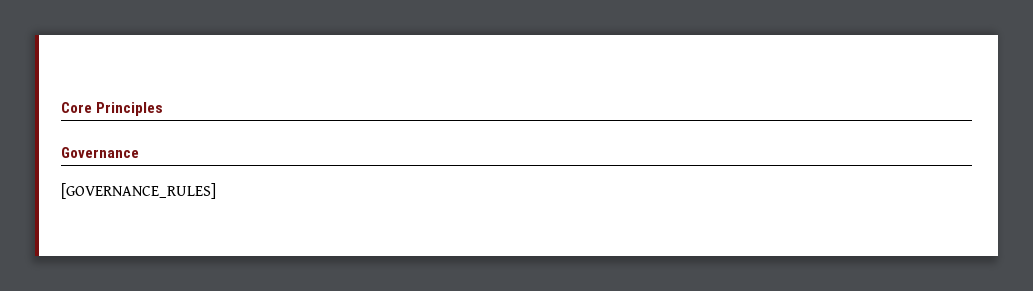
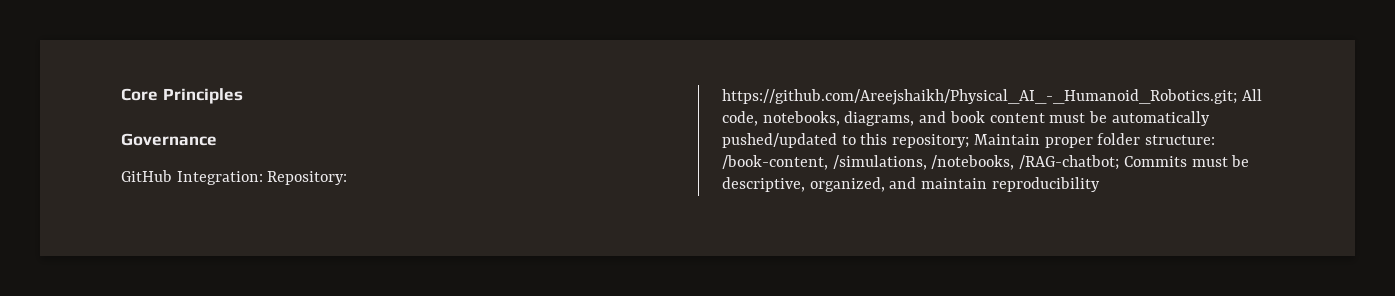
- [GOVERNANCE_RULES]
+ GitHub Integration: Repository: https://github.com/Areejshaikh/Physical_AI_-_Humanoid_Robotics.git; All code, notebooks, diagrams, and book content must be automatically pushed/updated to this repository; Maintain proper folder structure: /book-content, /simulations, /notebooks, /RAG-chatbot; Commits must be descriptive, organized, and maintain reproducibility

